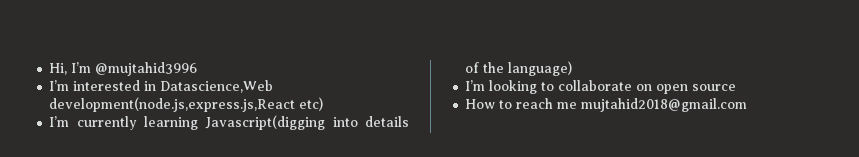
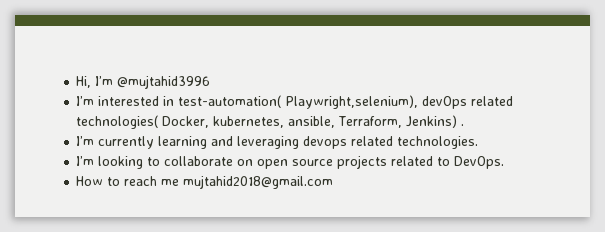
- I’m interested in Datascience,Web development(node.js,express.js,React etc)
- I’m currently learning Javascript(digging into details of the language)
+ I’m interested in test-automation( Playwright,selenium), devOps related technologies( Docker, kubernetes, ansible, Terraform, Jenkins) .
+ I’m currently learning and leveraging devops related technologies.
- I’m looking to collaborate on open source
+ I’m looking to collaborate on open source projects related to DevOps.

